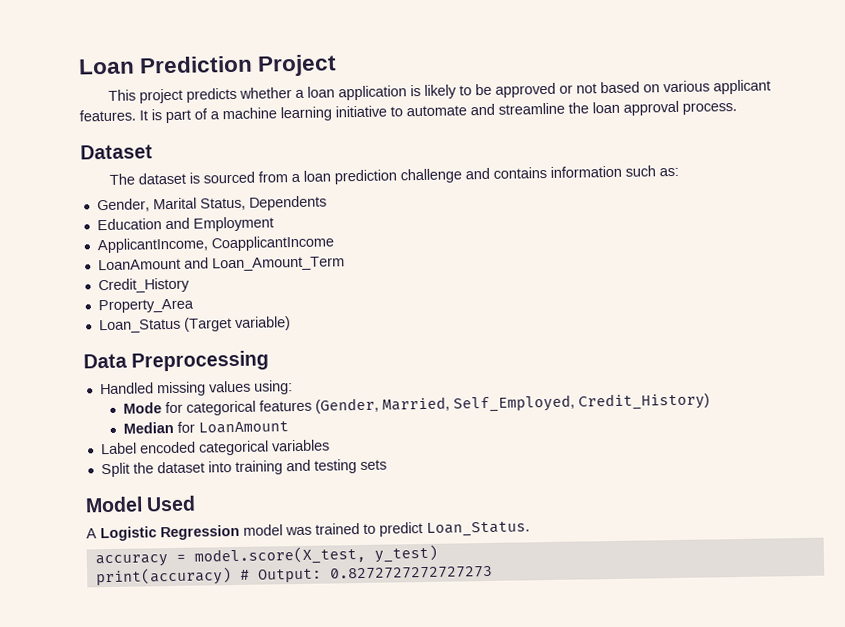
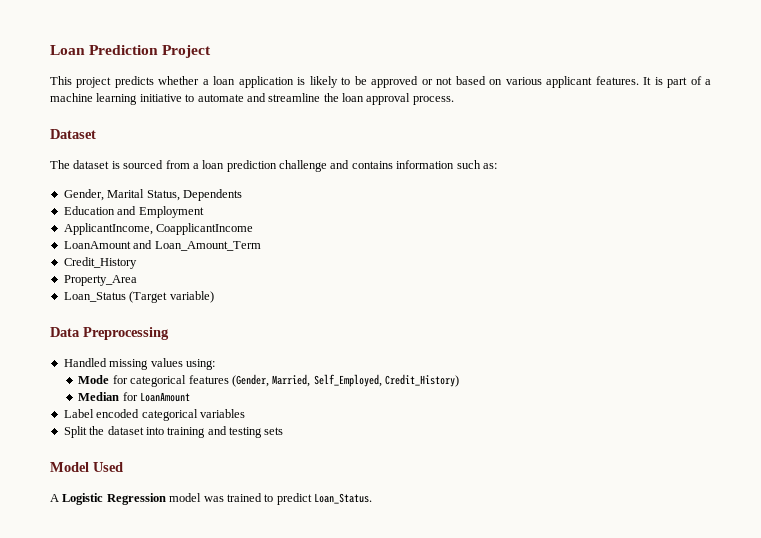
- accuracy = model.score(X_test, y_test)
- print(accuracy) # Output: 0.8272727272727273

